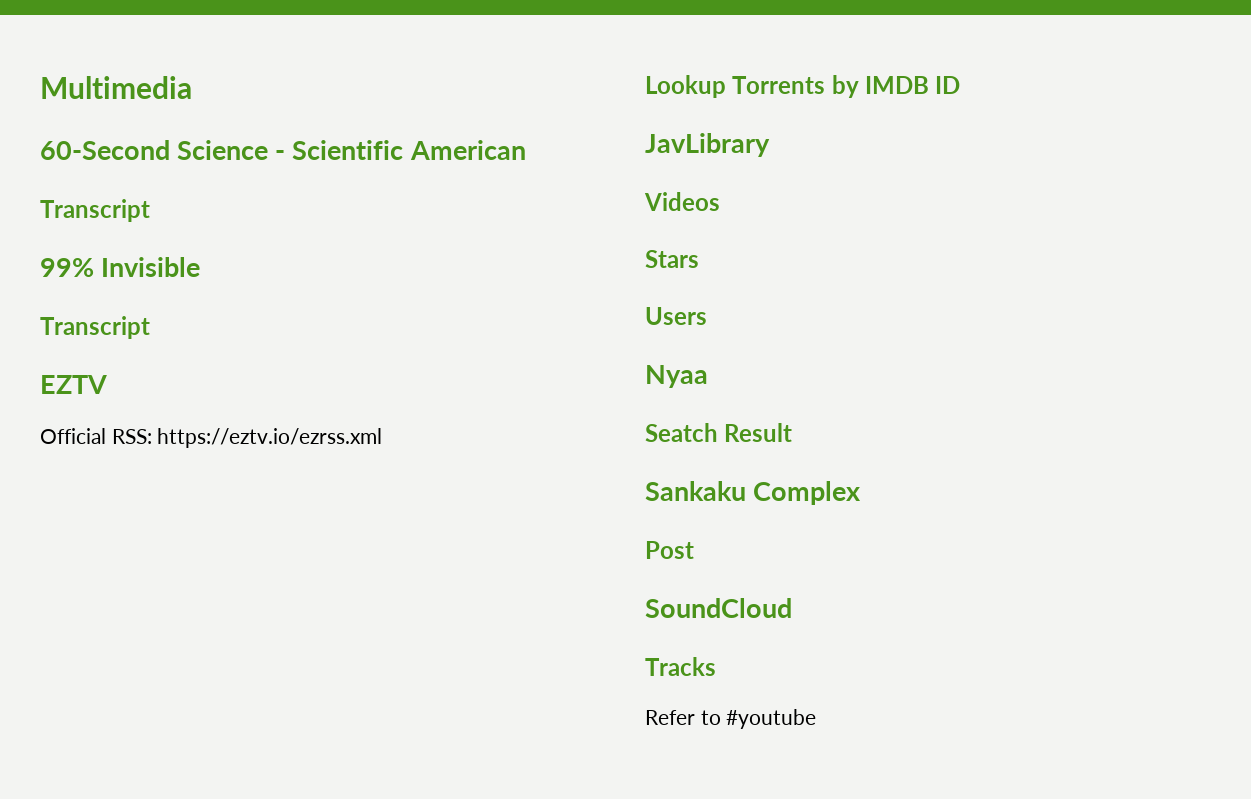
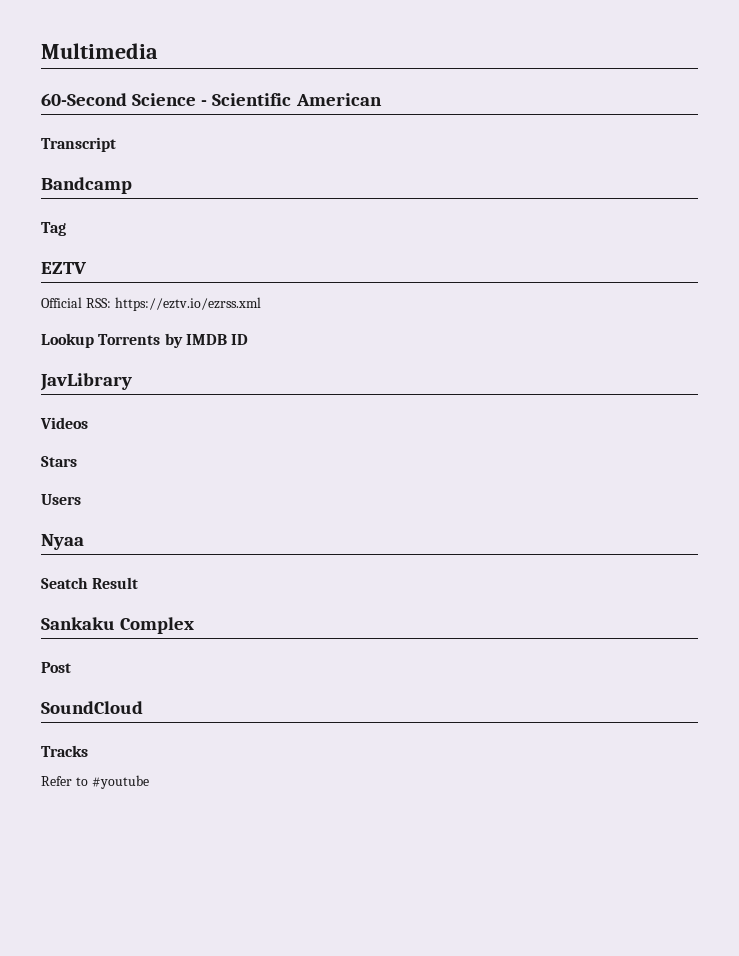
- 99% Invisible
- Transcript
+ Bandcamp
+ Tag

